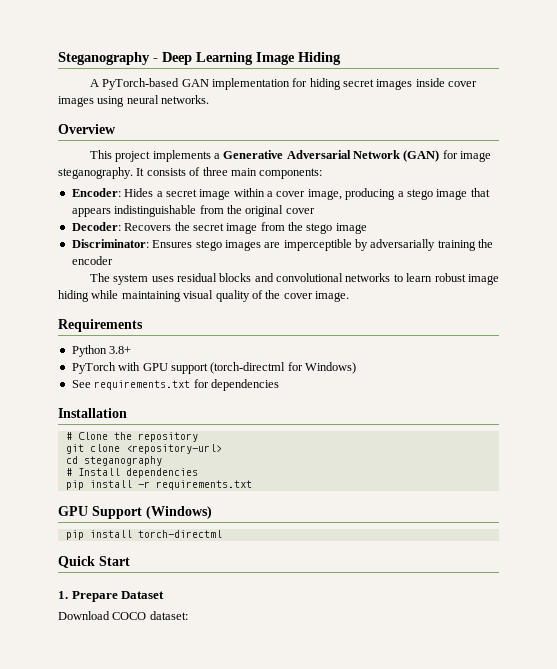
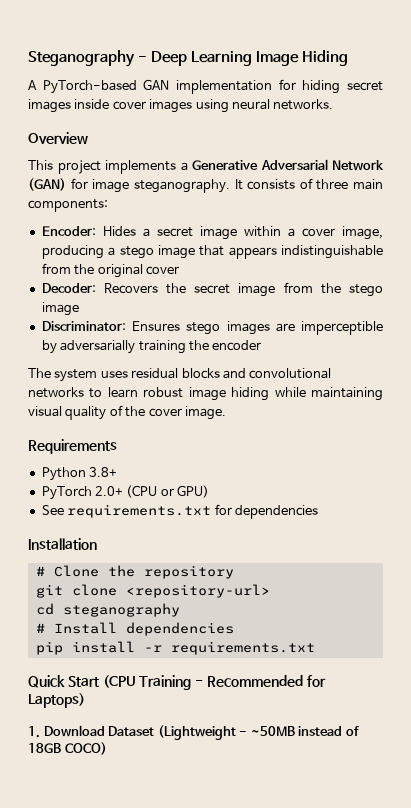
- PyTorch with GPU support (torch-directml for Windows)
+ PyTorch 2.0+ (CPU or GPU)
- GPU Support (Windows)
- pip install torch-directml
- Quick Start
+ Quick Start (CPU Training - Recommended for Laptops)
- 1. Prepare Dataset
- Download COCO dataset:
+ 1. Download Dataset (Lightweight - ~50MB instead of 18GB COCO)

